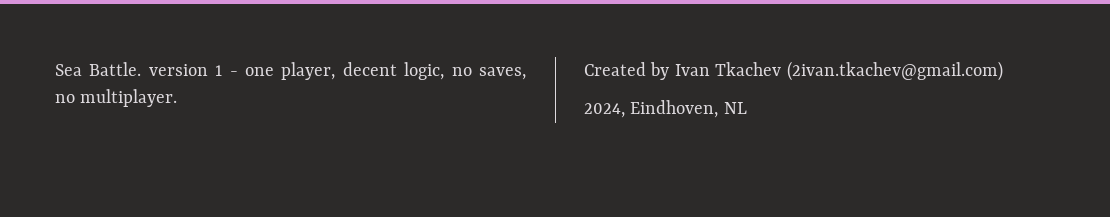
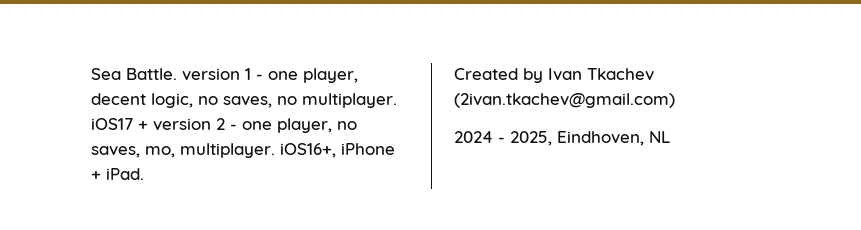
- Sea Battle. version 1 - one player, decent logic, no saves, no multiplayer.
+ Sea Battle. version 1 - one player, decent logic, no saves, no multiplayer. iOS17 + version 2 - one player, no saves, mo, multiplayer. iOS16+, iPhone + iPad.
- 2024, Eindhoven, NL
+ 2024 - 2025, Eindhoven, NL

